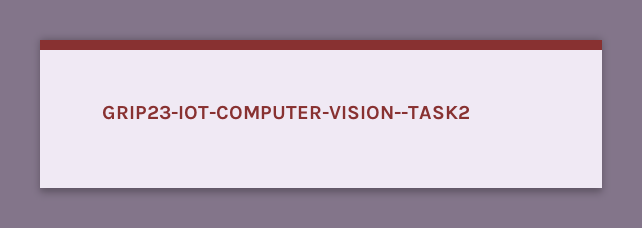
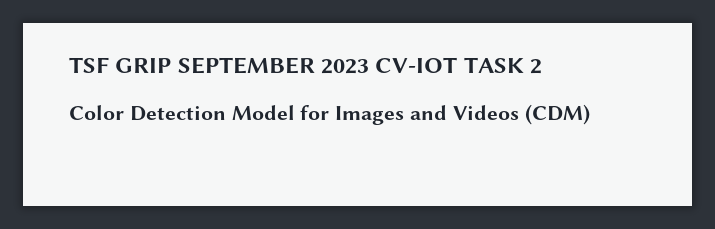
- GRIP23-IOT-COMPUTER-VISION--TASK2
+ TSF GRIP SEPTEMBER 2023 CV-IOT TASK 2
+ Color Detection Model for Images and Videos (CDM)

